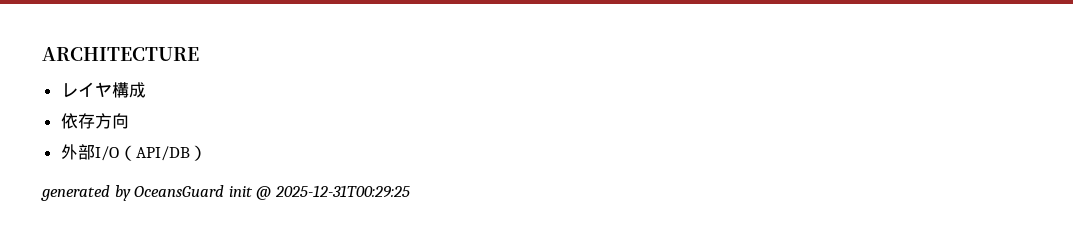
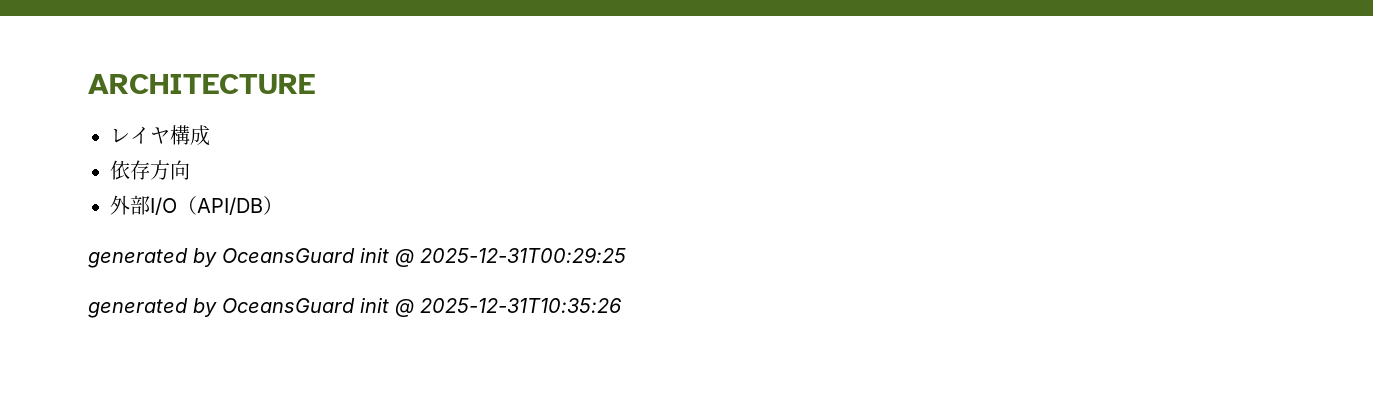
+ generated by OceansGuard init @ 2025-12-31T10:35:26

